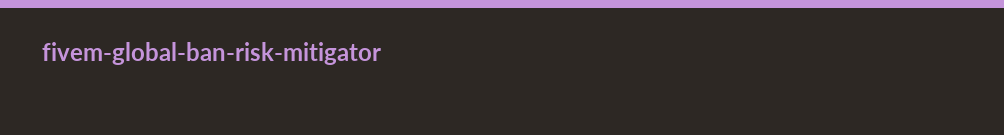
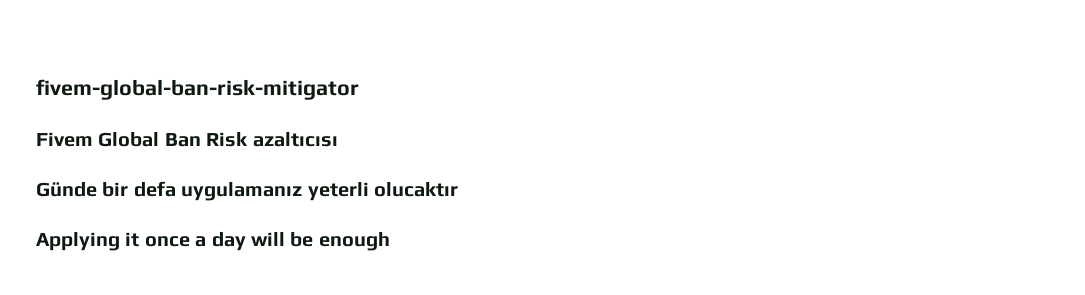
+ Fivem Global Ban Risk azaltıcısı
+ Günde bir defa uygulamanız yeterli olucaktır
+ Applying it once a day will be enough

